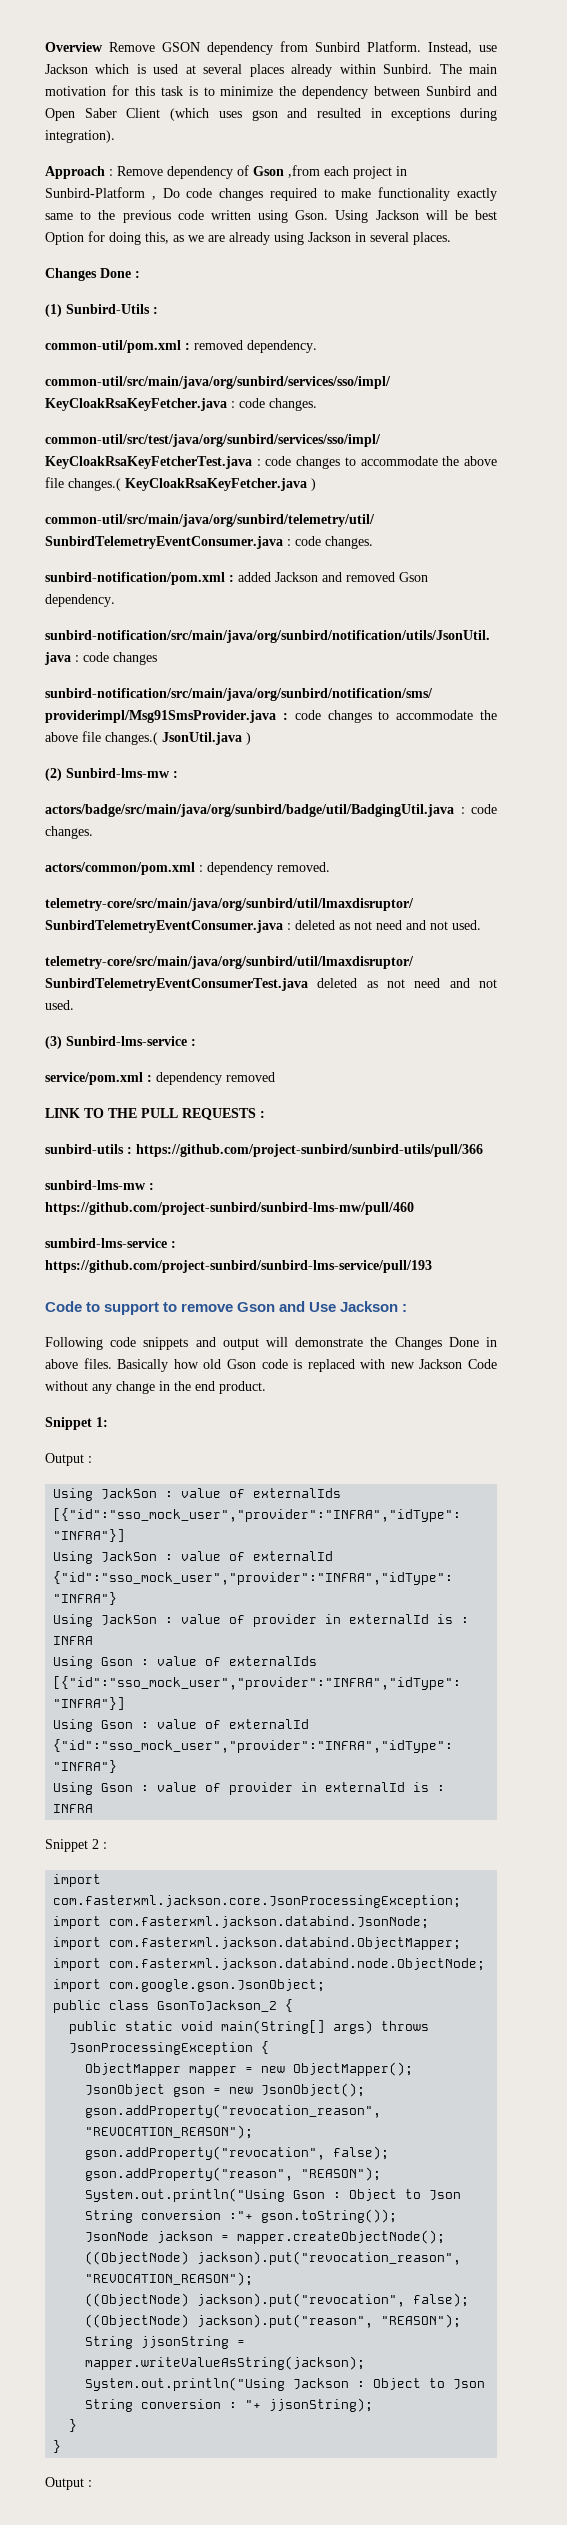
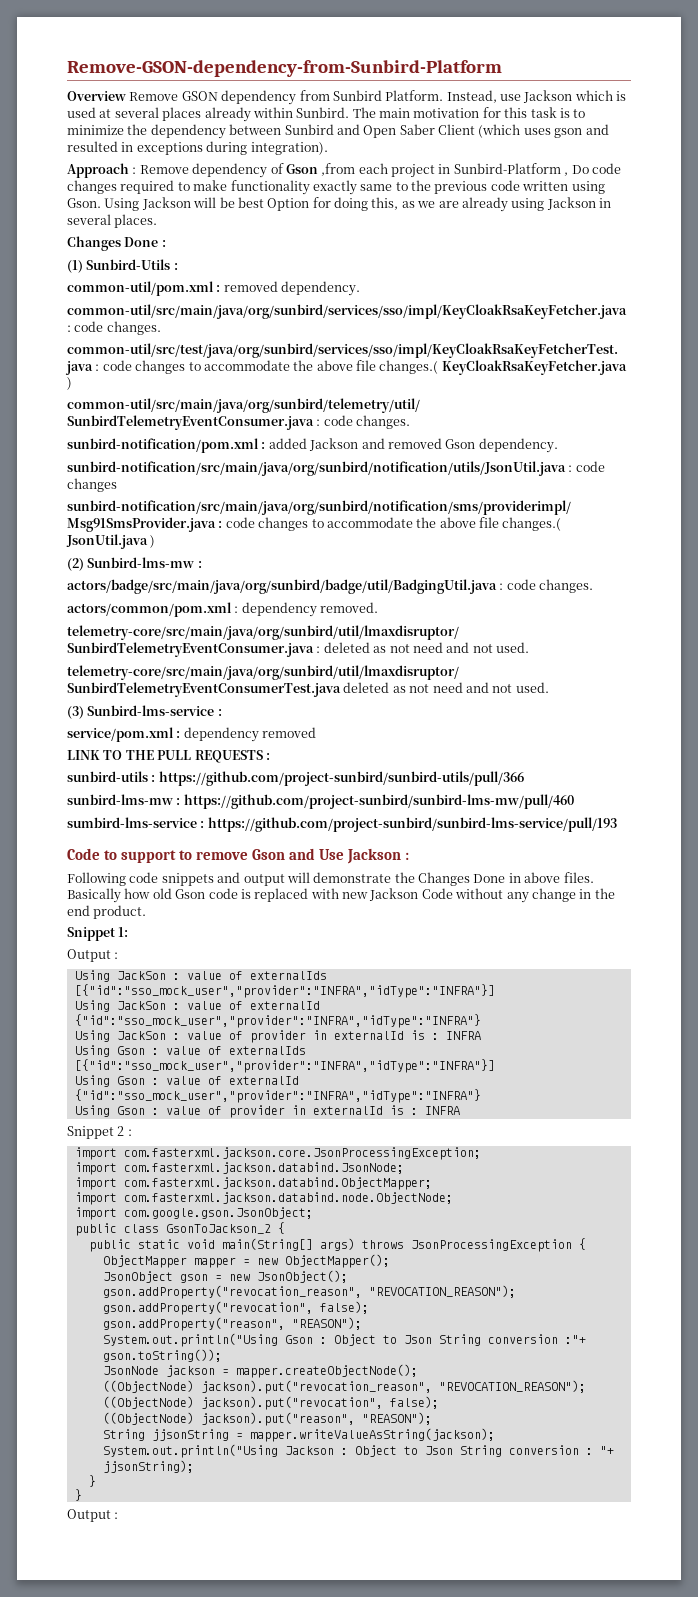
+ Remove-GSON-dependency-from-Sunbird-Platform

